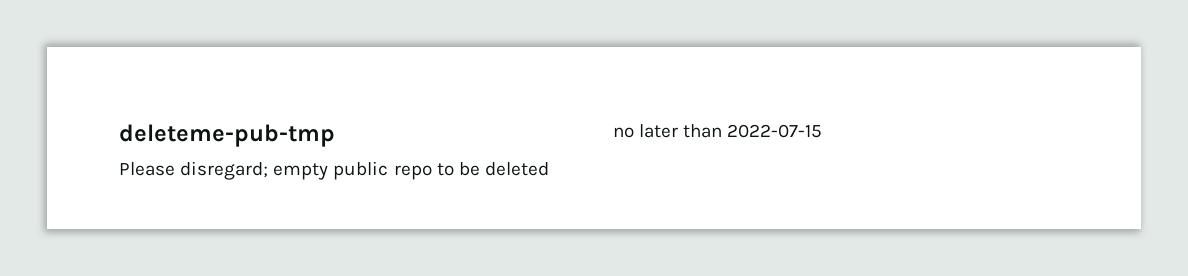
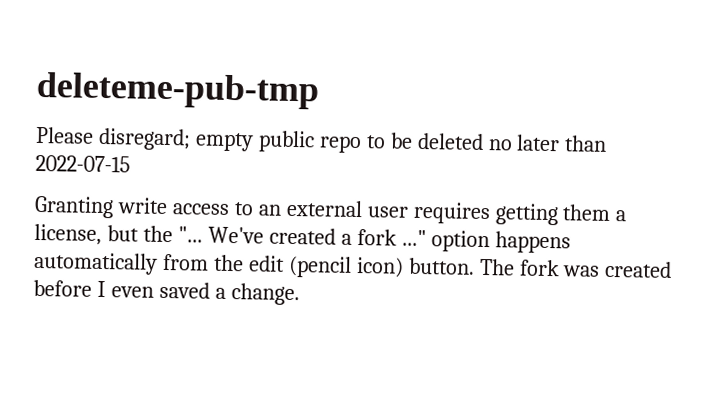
+ Granting write access to an external user requires getting them a license, but the "... We've created a fork ..." option happens automatically from the edit (pencil icon) button. The fork was created before I even saved a change.

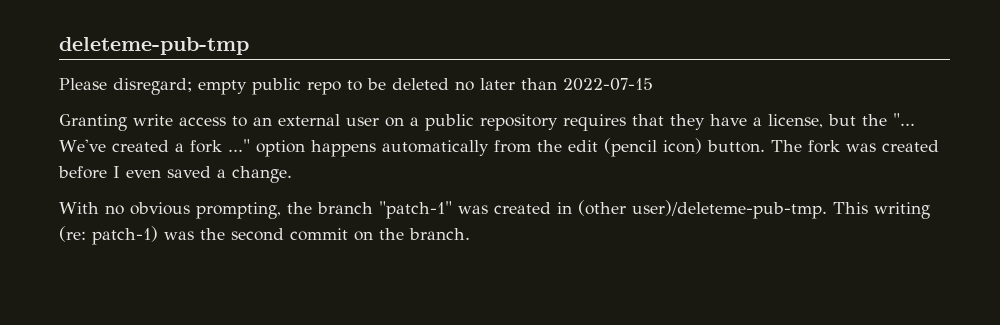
- Granting write access to an external user requires getting them a license, but the "...
+ Granting write access to an external user on a public repository requires that they have a license, but the "...
+ With no obvious prompting, the branch "patch-1" was created in (other user)/deleteme-pub-tmp. This writing (re: patch-1) was the second commit on the branch.

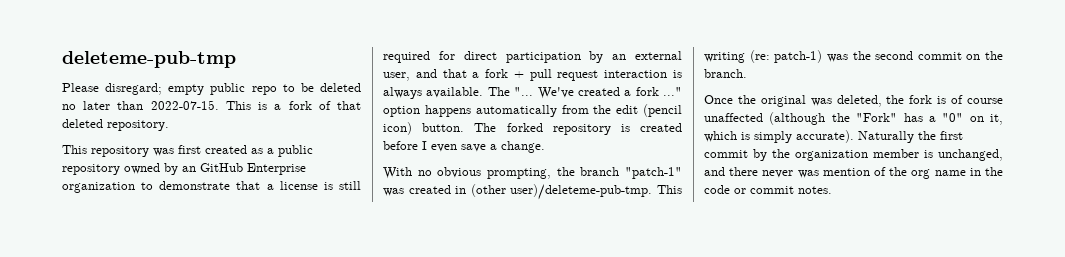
- Please disregard; empty public repo to be deleted no later than 2022-07-15
- Granting write access to an external user on a public repository requires that they have a license, but the "...
+ Please disregard; empty public repo to be deleted no later than 2022-07-15. This is a fork of that deleted repository.
+ This repository was first created as a public repository owned by an GitHub Enterprise organization to demonstrate that a license is still required for direct participation by an external user, and that a fork + pull request interaction is always available. The "...
- The fork was created before I even saved a change.
+ The forked repository is created before I even save a change.
+ Once the original was deleted, the fork is of course unaffected (although the "Fork" has a "0" on it, which is simply accurate). Naturally the first commit by the organization member is unchanged, and there never was mention of the org name in the code or commit notes.

